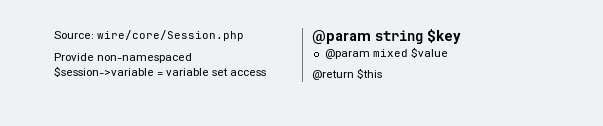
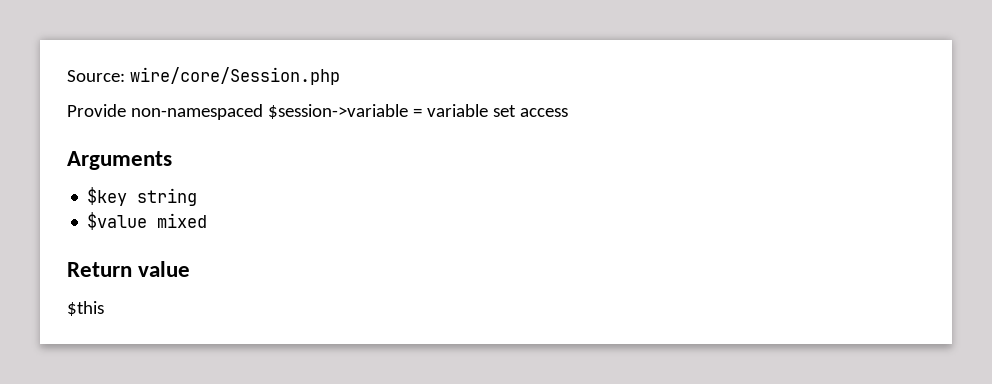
- @param string $key
- @param mixed $value
- @return $this
+ Arguments
+ $key string
+ $value mixed
+ Return value
+ $this

